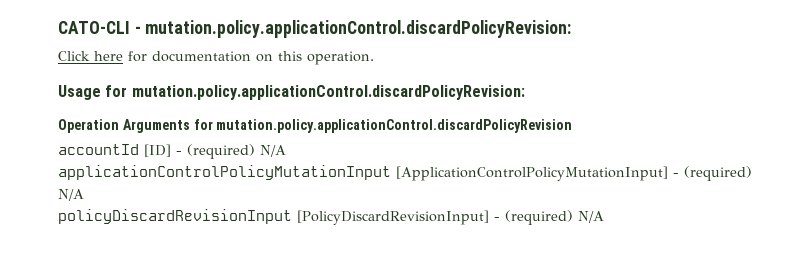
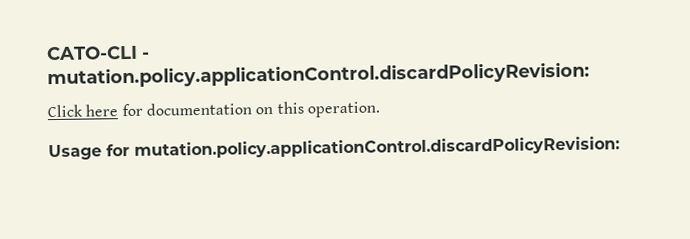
- Operation Arguments for mutation.policy.applicationControl.discardPolicyRevision
- accountId [ID] - (required) N/A
- applicationControlPolicyMutationInput [ApplicationControlPolicyMutationInput] - (required) N/A
- policyDiscardRevisionInput [PolicyDiscardRevisionInput] - (required) N/A

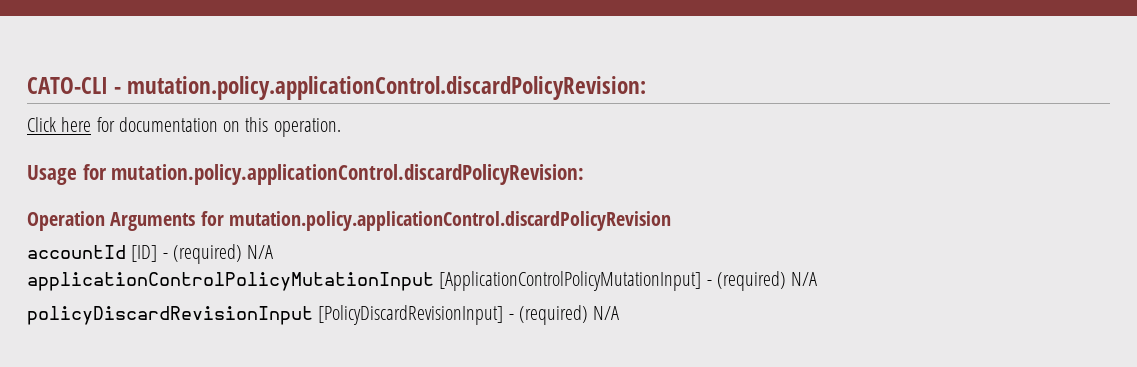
+ Operation Arguments for mutation.policy.applicationControl.discardPolicyRevision
+ accountId [ID] - (required) N/A
+ applicationControlPolicyMutationInput [ApplicationControlPolicyMutationInput] - (required) N/A
+ policyDiscardRevisionInput [PolicyDiscardRevisionInput] - (required) N/A

